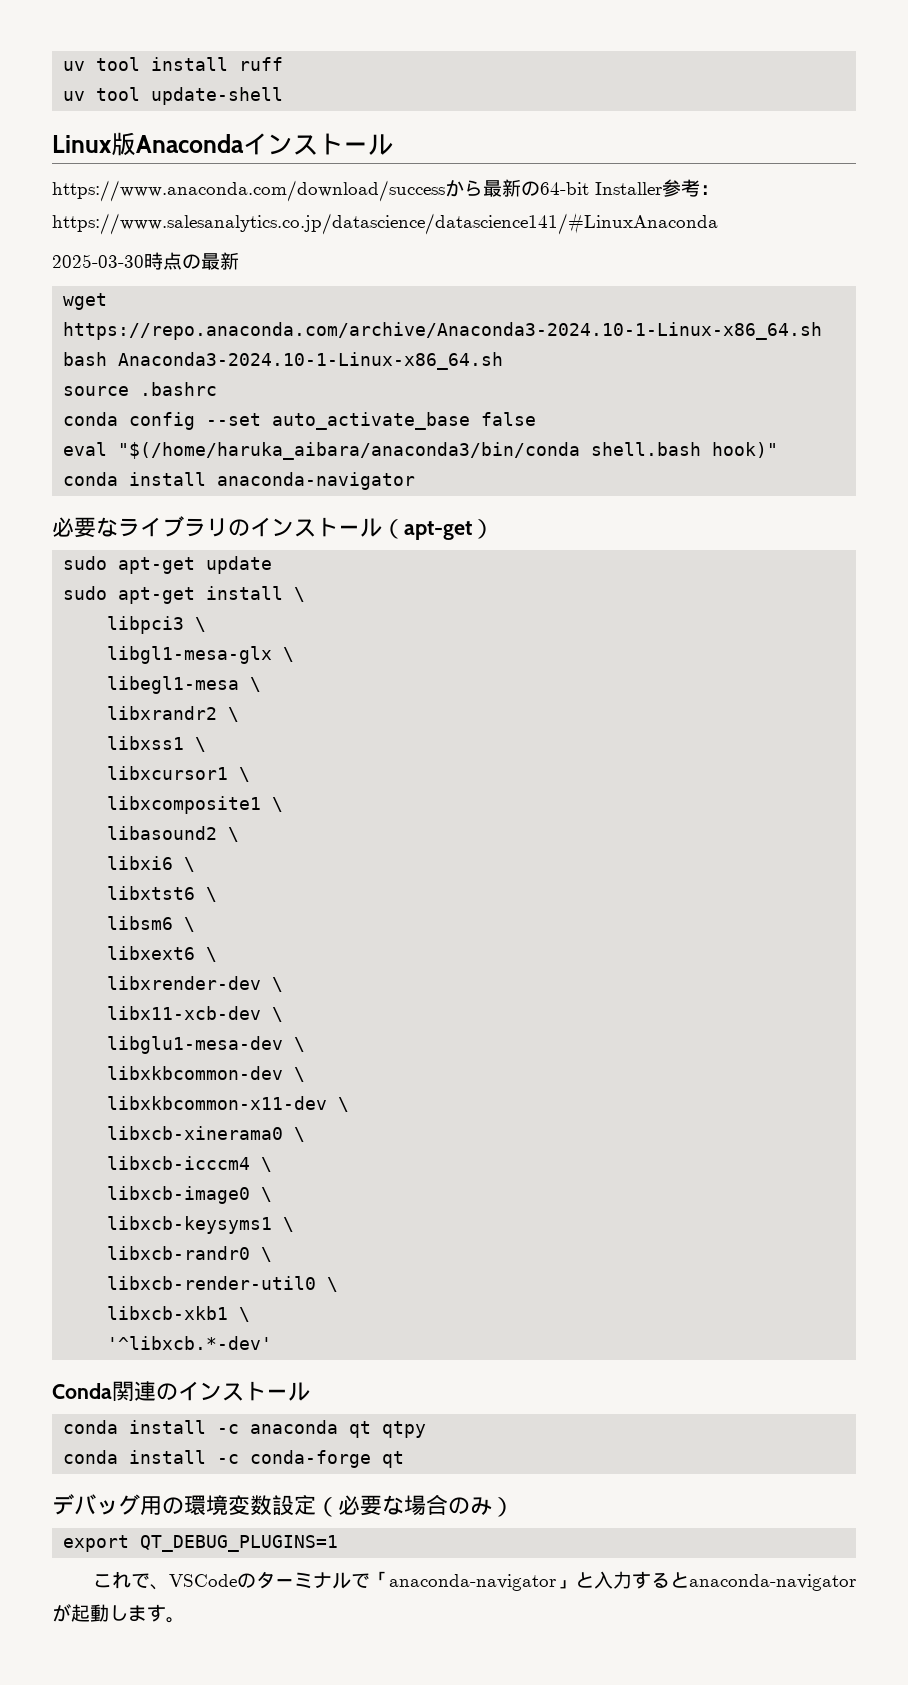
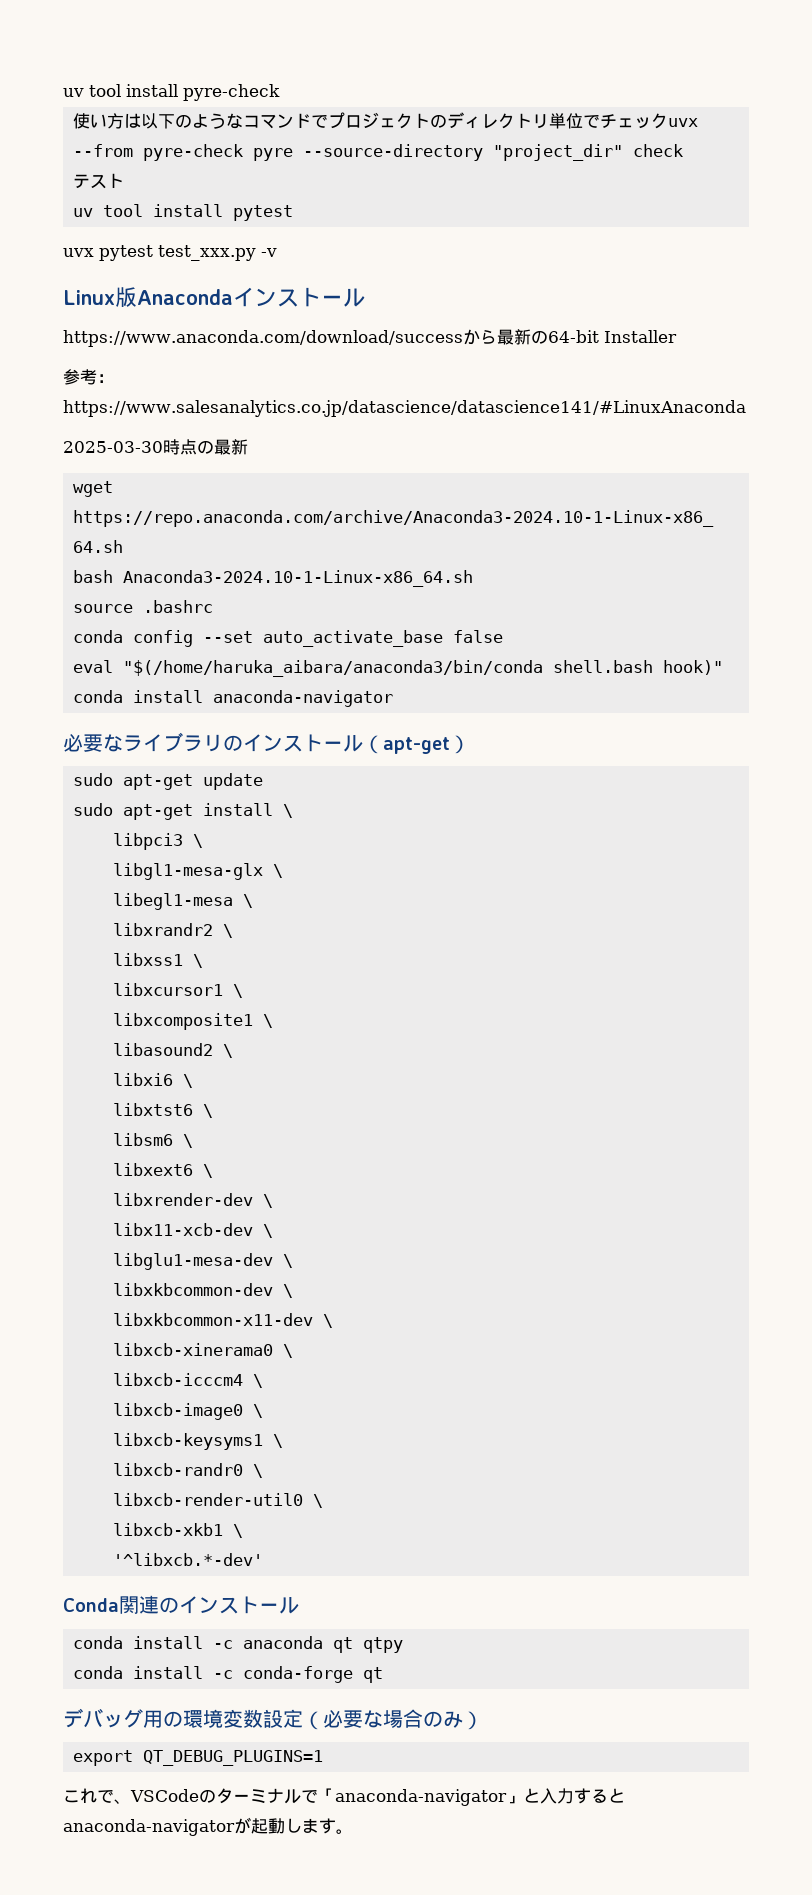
- uv tool install ruff
- uv tool update-shell
+ uv tool install pyre-check
+ 使い方は以下のようなコマンドでプロジェクトのディレクトリ単位でチェックuvx --from pyre-check pyre --source-directory "project_dir" check
+ テスト
+ uv tool install pytest
+ uvx pytest test_xxx.py -v
- https://www.anaconda.com/download/successから最新の64-bit Installer参考：https://www.salesanalytics.co.jp/datascience/datascience141/#LinuxAnaconda
+ https://www.anaconda.com/download/successから最新の64-bit Installer
+ 参考：https://www.salesanalytics.co.jp/datascience/datascience141/#LinuxAnaconda

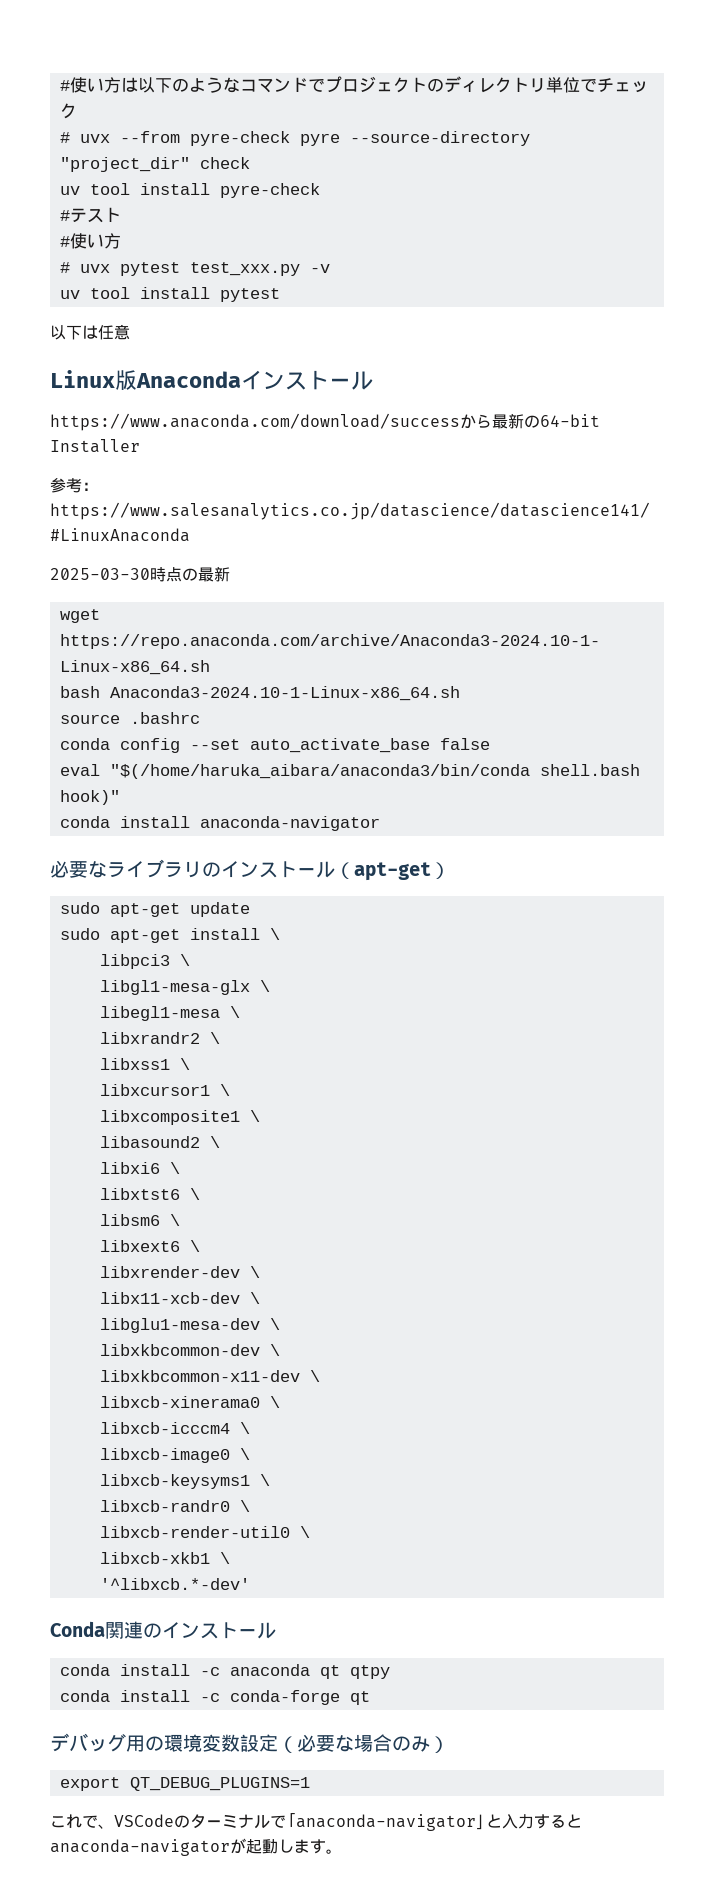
- uv tool install pyre-check
- 使い方は以下のようなコマンドでプロジェクトのディレクトリ単位でチェックuvx --from pyre-check pyre --source-directory "project_dir" check
+ #使い方は以下のようなコマンドでプロジェクトのディレクトリ単位でチェック
+ # uvx --from pyre-check pyre --source-directory "project_dir" check
- テスト
+ uv tool install pyre-check
+ #テスト
+ #使い方
+ # uvx pytest test_xxx.py -v
- uvx pytest test_xxx.py -v
+ 以下は任意

